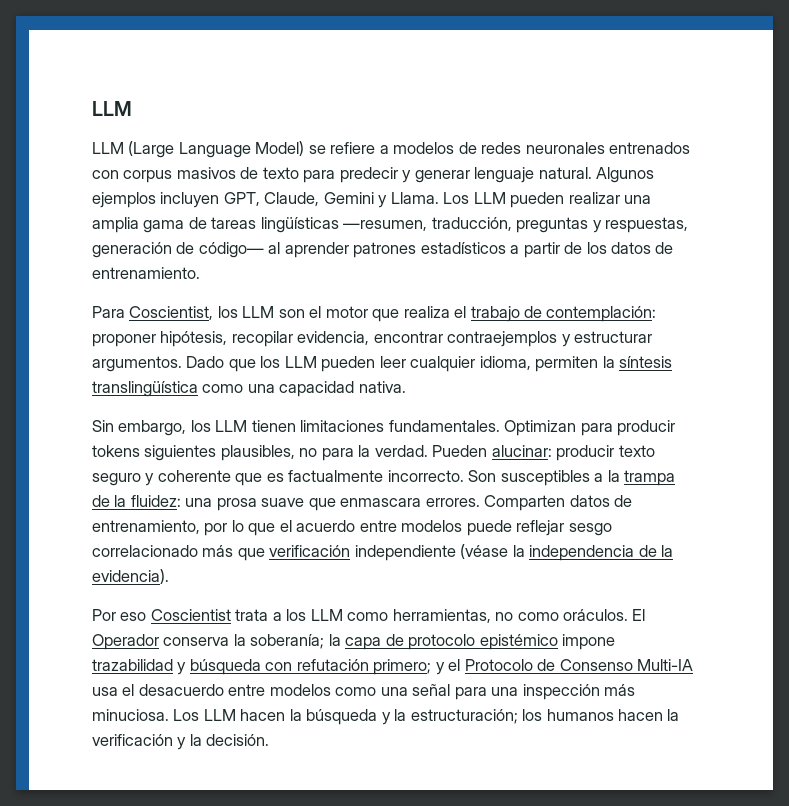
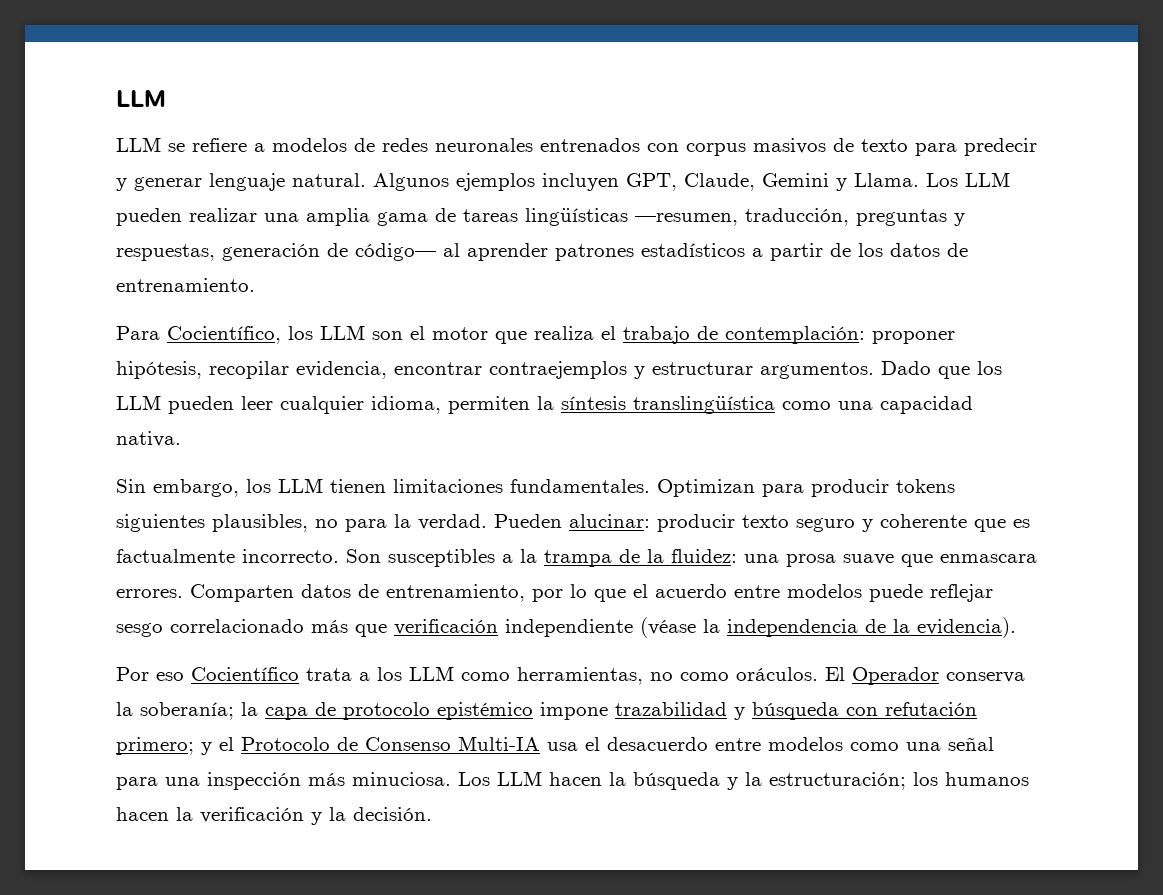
- LLM (Large Language Model) se refiere a modelos de redes neuronales entrenados con corpus masivos de texto para predecir y generar lenguaje natural.
+ LLM se refiere a modelos de redes neuronales entrenados con corpus masivos de texto para predecir y generar lenguaje natural.
- Para Coscientist, los LLM son el motor que realiza el trabajo de contemplación: proponer hipótesis, recopilar evidencia, encontrar contraejemplos y estructurar argumentos.
+ Para Cocientífico, los LLM son el motor que realiza el trabajo de contemplación: proponer hipótesis, recopilar evidencia, encontrar contraejemplos y estructurar argumentos.
- Por eso Coscientist trata a los LLM como herramientas, no como oráculos.
+ Por eso Cocientífico trata a los LLM como herramientas, no como oráculos.

